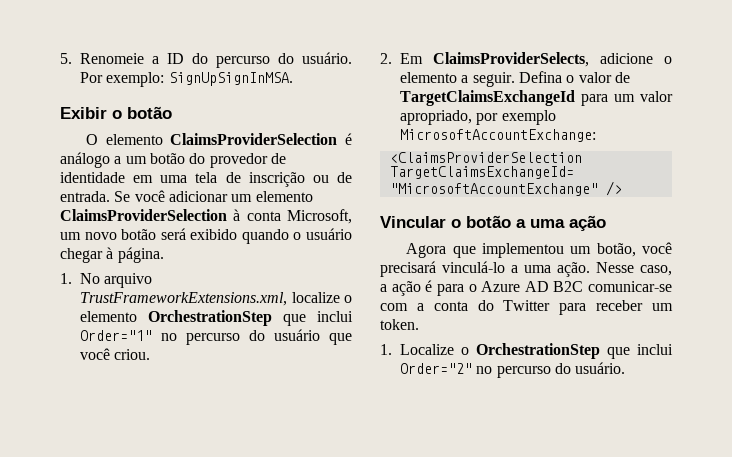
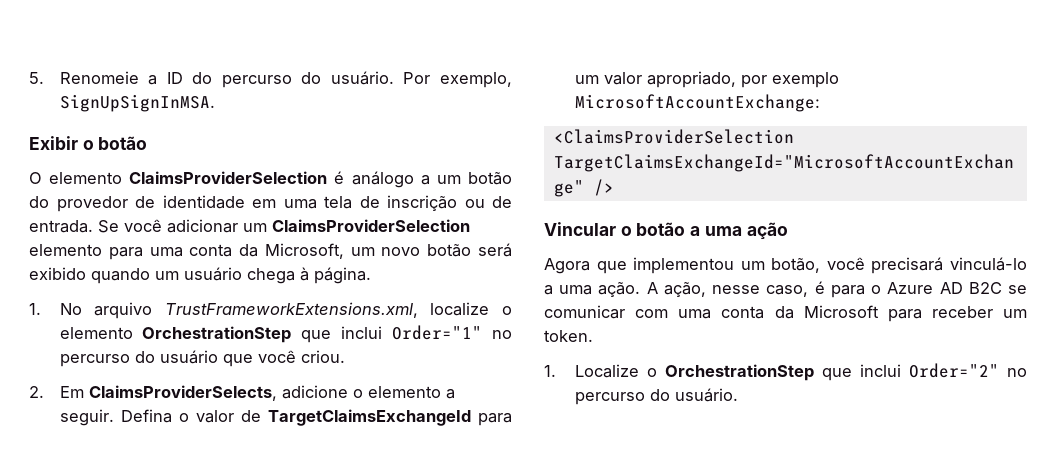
- Por exemplo: SignUpSignInMSA.
+ Por exemplo, SignUpSignInMSA.
- Se você adicionar um elemento ClaimsProviderSelection à conta Microsoft, um novo botão será exibido quando o usuário chegar à página.
+ Se você adicionar um ClaimsProviderSelection elemento para uma conta da Microsoft, um novo botão será exibido quando um usuário chega à página.
- Nesse caso, a ação é para o Azure AD B2C comunicar-se com a conta do Twitter para receber um token.
+ A ação, nesse caso, é para o Azure AD B2C se comunicar com uma conta da Microsoft para receber um token.

